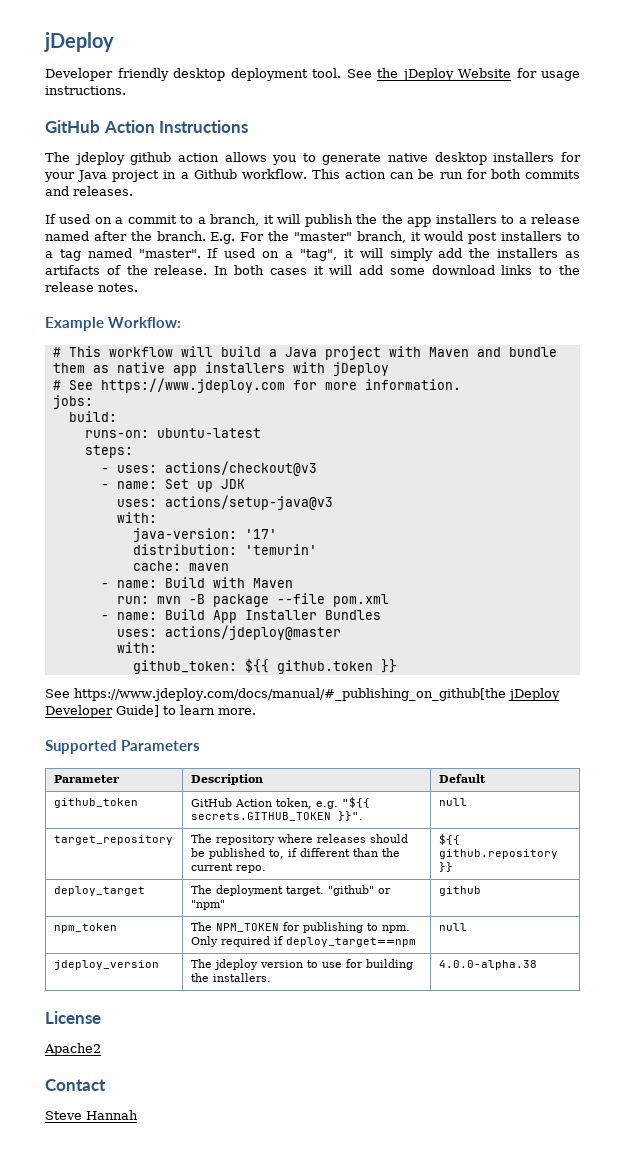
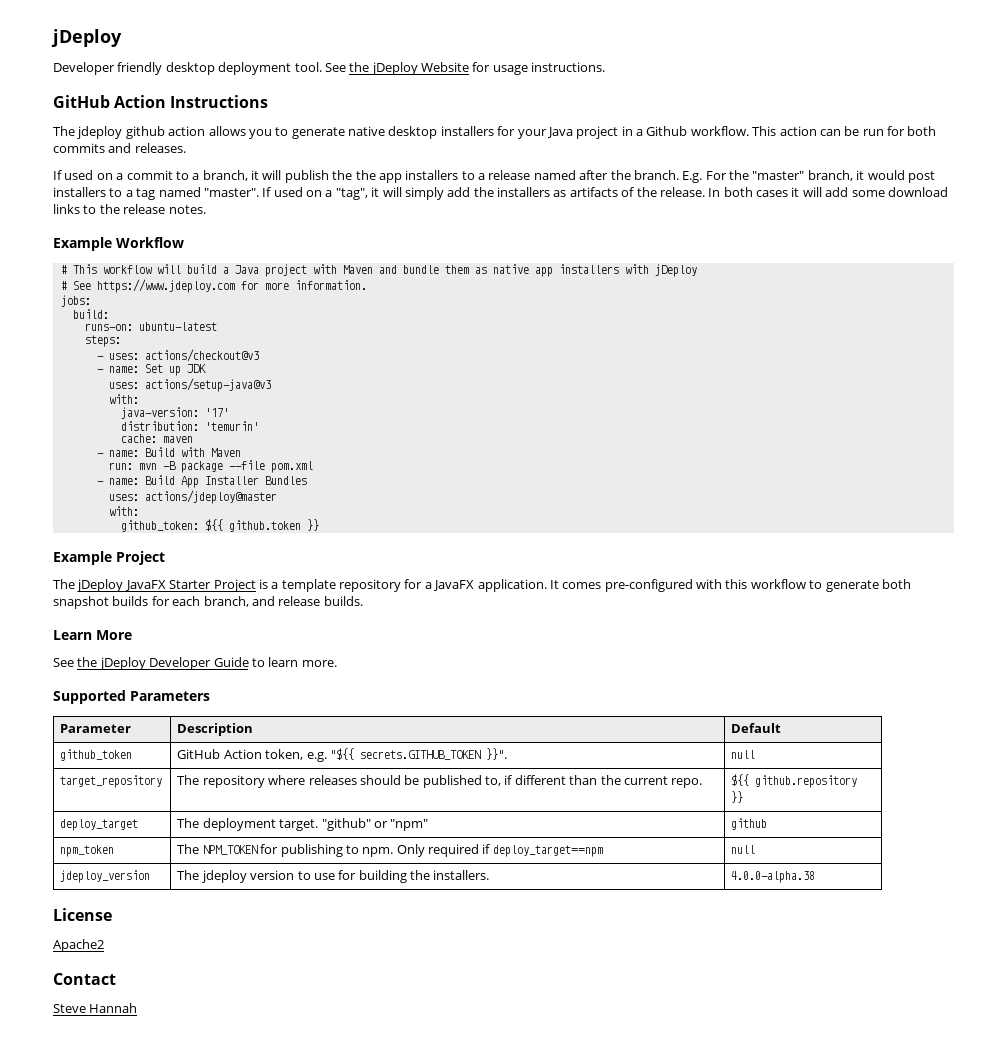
- Example Workflow:
+ Example Workflow
- See https://www.jdeploy.com/docs/manual/#_publishing_on_github[the jDeploy Developer Guide] to learn more.
+ Example Project
+ The jDeploy JavaFX Starter Project is a template repository for a JavaFX application. It comes pre-configured with this workflow to generate both snapshot builds for each branch, and release builds.
+ Learn More
+ See the jDeploy Developer Guide to learn more.

